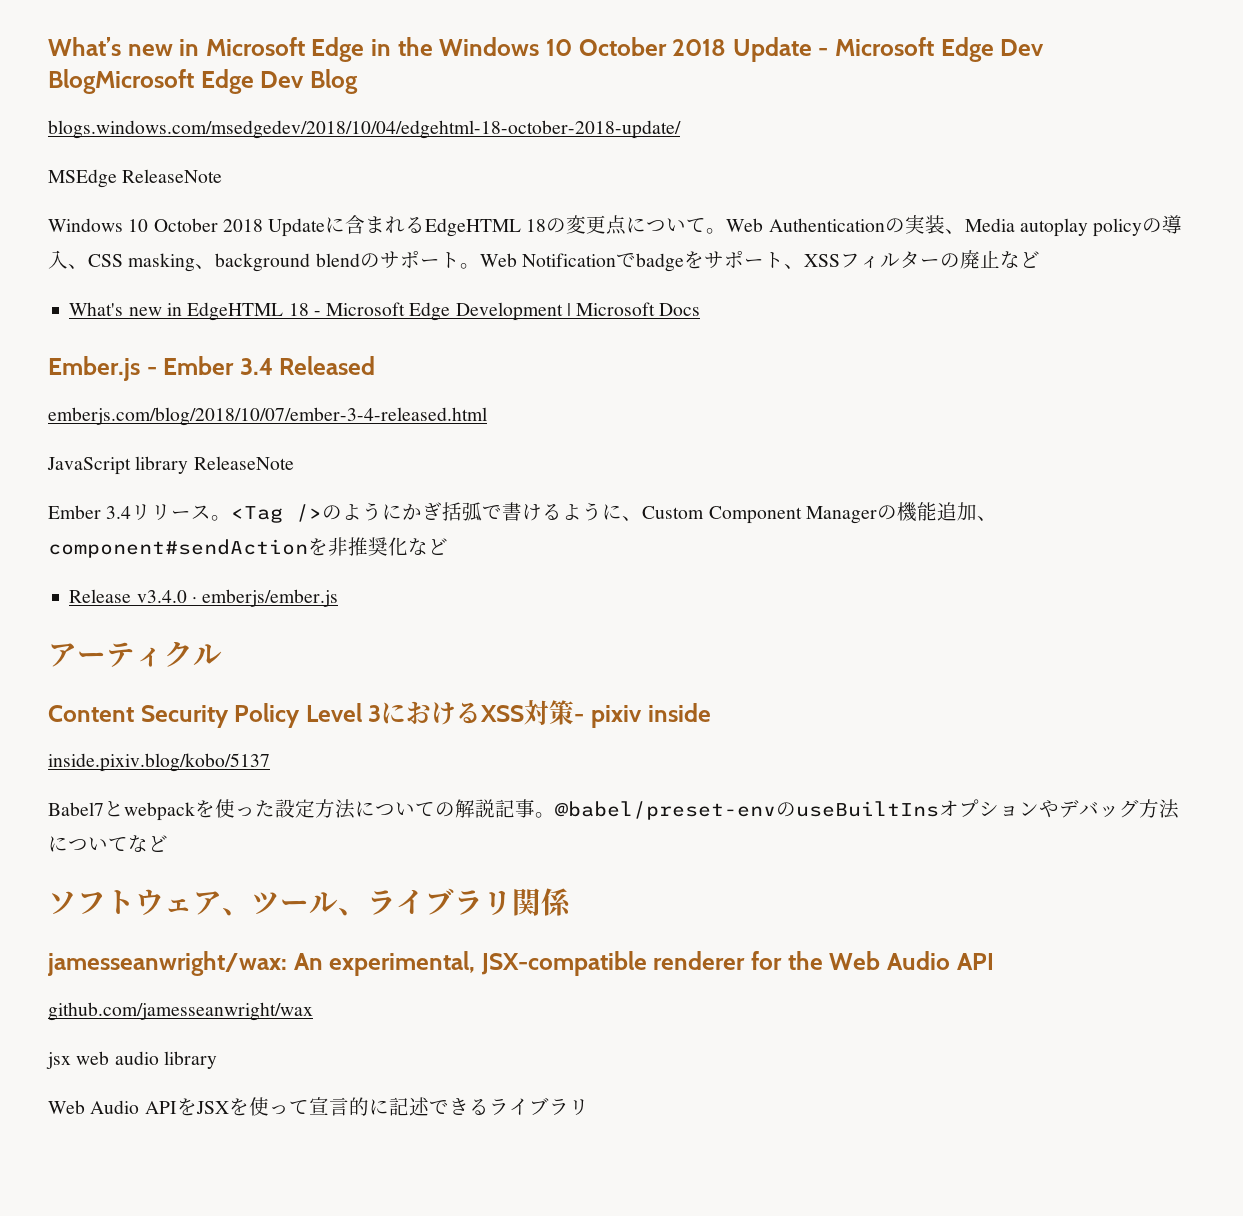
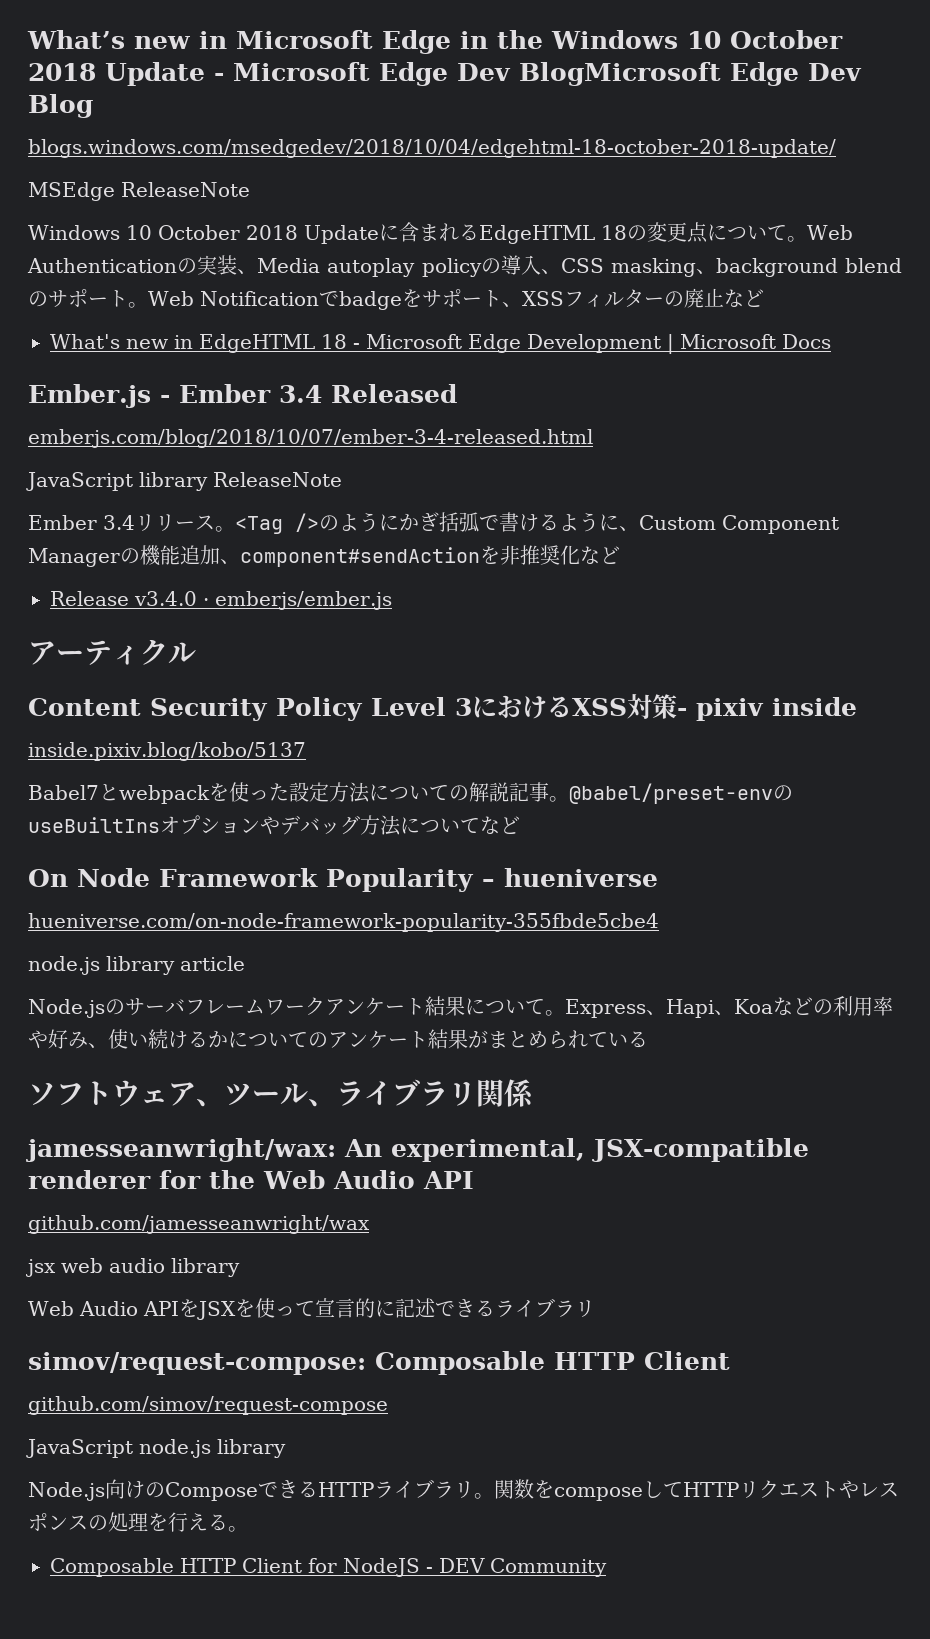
+ On Node Framework Popularity – hueniverse
+ hueniverse.com/on-node-framework-popularity-355fbde5cbe4
+ node.js library article
+ Node.jsのサーバフレームワークアンケート結果について。Express、Hapi、Koaなどの利用率や好み、使い続けるかについてのアンケート結果がまとめられている
+ simov/request-compose: Composable HTTP Client
+ github.com/simov/request-compose
+ JavaScript node.js library
+ Node.js向けのComposeできるHTTPライブラリ。関数をcomposeしてHTTPリクエストやレスポンスの処理を行える。
+ Composable HTTP Client for NodeJS - DEV Community

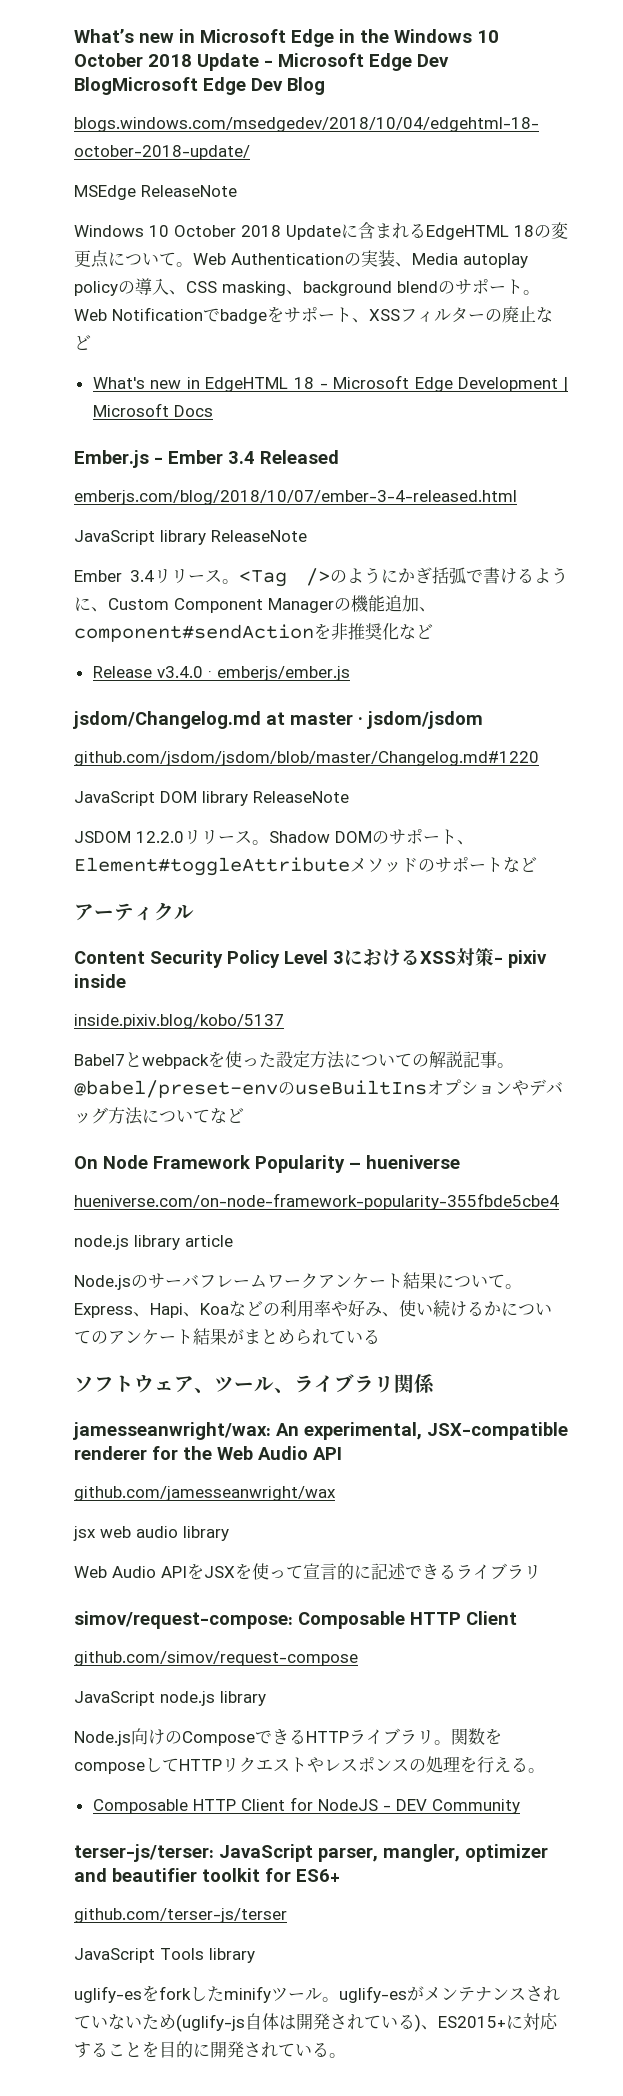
+ jsdom/Changelog.md at master · jsdom/jsdom
+ github.com/jsdom/jsdom/blob/master/Changelog.md#1220
+ JavaScript DOM library ReleaseNote
+ JSDOM 12.2.0リリース。Shadow DOMのサポート、Element#toggleAttributeメソッドのサポートなど
+ terser-js/terser: JavaScript parser, mangler, optimizer and beautifier toolkit for ES6+
+ github.com/terser-js/terser
+ JavaScript Tools library
+ uglify-esをforkしたminifyツール。uglify-esがメンテナンスされていないため(uglify-js自体は開発されている)、ES2015+に対応することを目的に開発されている。

